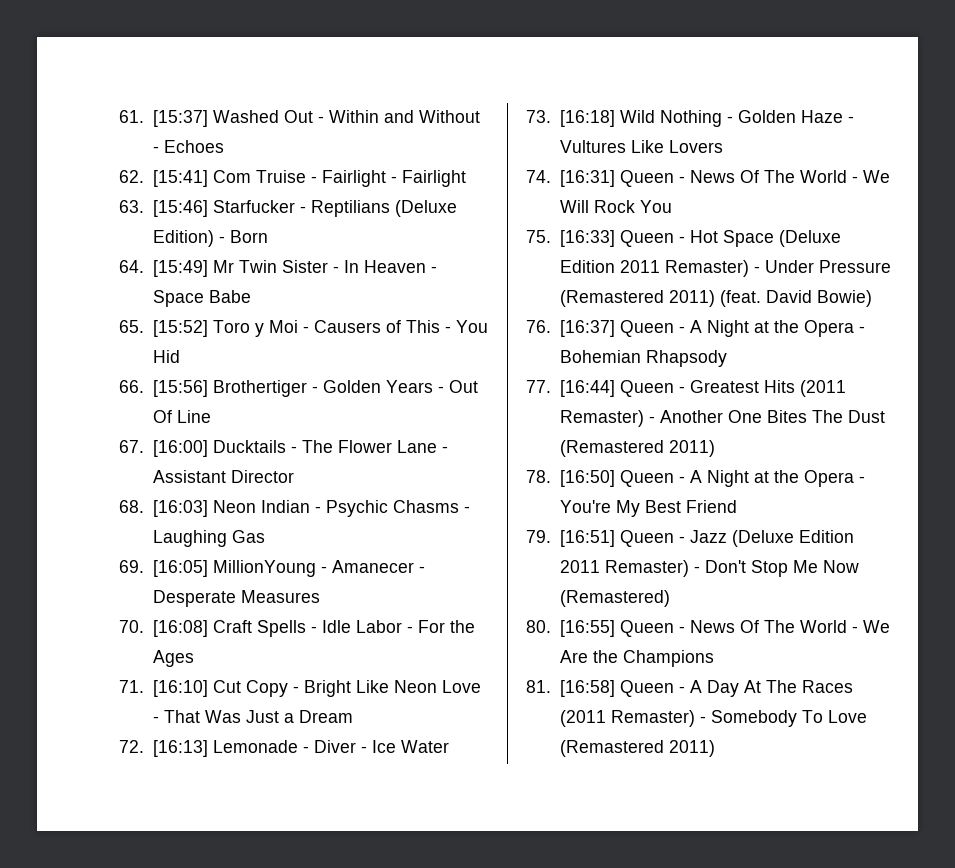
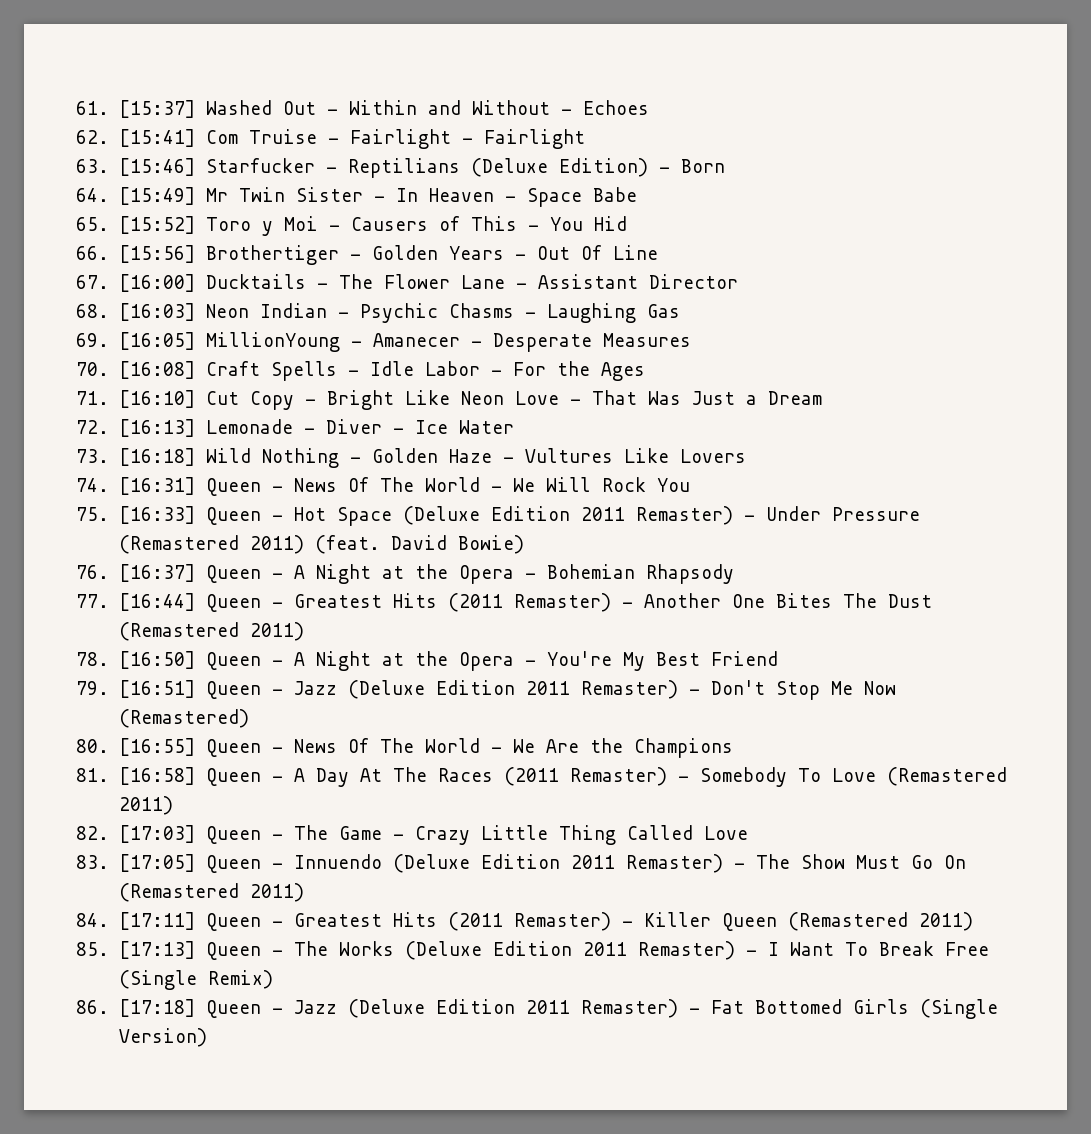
+ 82. [17:03] Queen - The Game - Crazy Little Thing Called Love
+ 83. [17:05] Queen - Innuendo (Deluxe Edition 2011 Remaster) - The Show Must Go On (Remastered 2011)
+ 84. [17:11] Queen - Greatest Hits (2011 Remaster) - Killer Queen (Remastered 2011)
+ 85. [17:13] Queen - The Works (Deluxe Edition 2011 Remaster) - I Want To Break Free (Single Remix)
+ 86. [17:18] Queen - Jazz (Deluxe Edition 2011 Remaster) - Fat Bottomed Girls (Single Version)

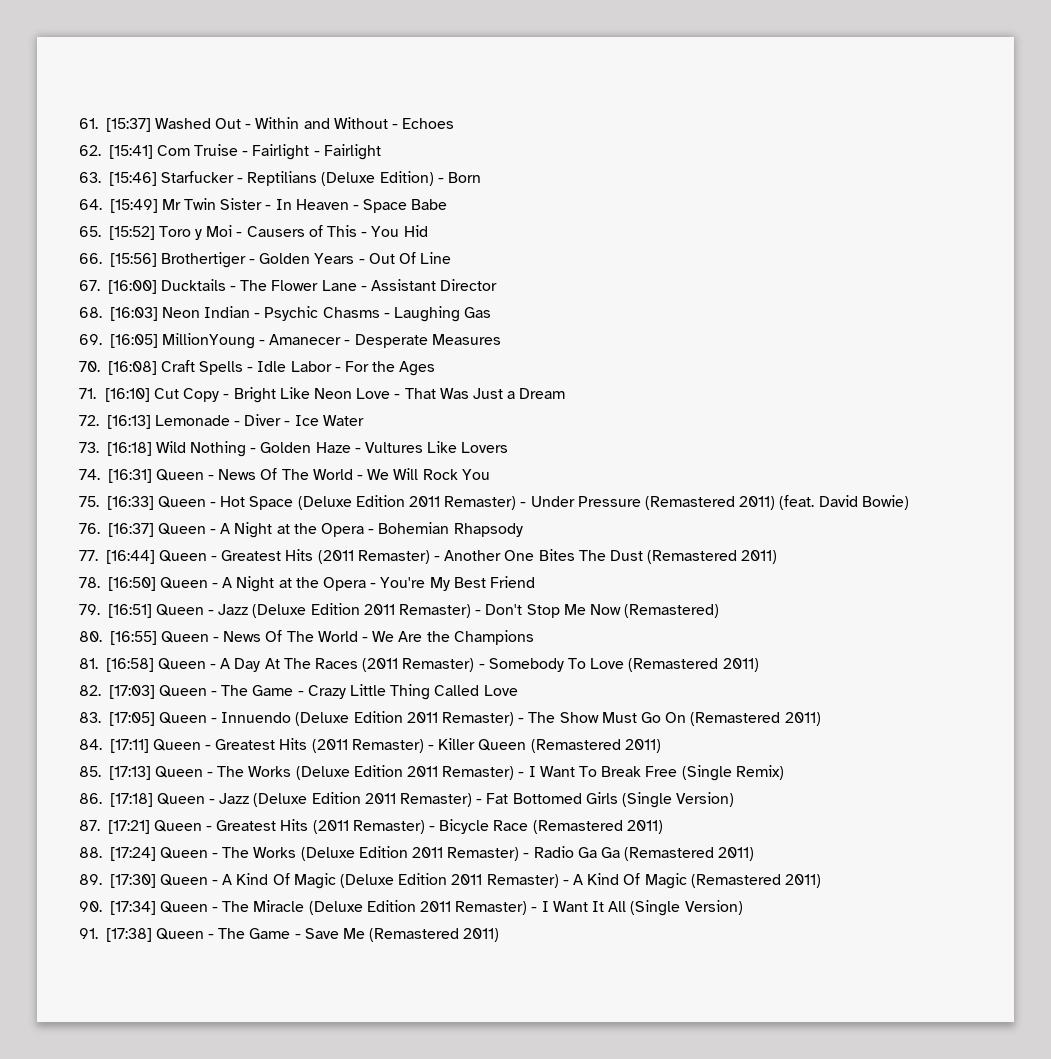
+ 87. [17:21] Queen - Greatest Hits (2011 Remaster) - Bicycle Race (Remastered 2011)
+ 88. [17:24] Queen - The Works (Deluxe Edition 2011 Remaster) - Radio Ga Ga (Remastered 2011)
+ 89. [17:30] Queen - A Kind Of Magic (Deluxe Edition 2011 Remaster) - A Kind Of Magic (Remastered 2011)
+ 90. [17:34] Queen - The Miracle (Deluxe Edition 2011 Remaster) - I Want It All (Single Version)
+ 91. [17:38] Queen - The Game - Save Me (Remastered 2011)

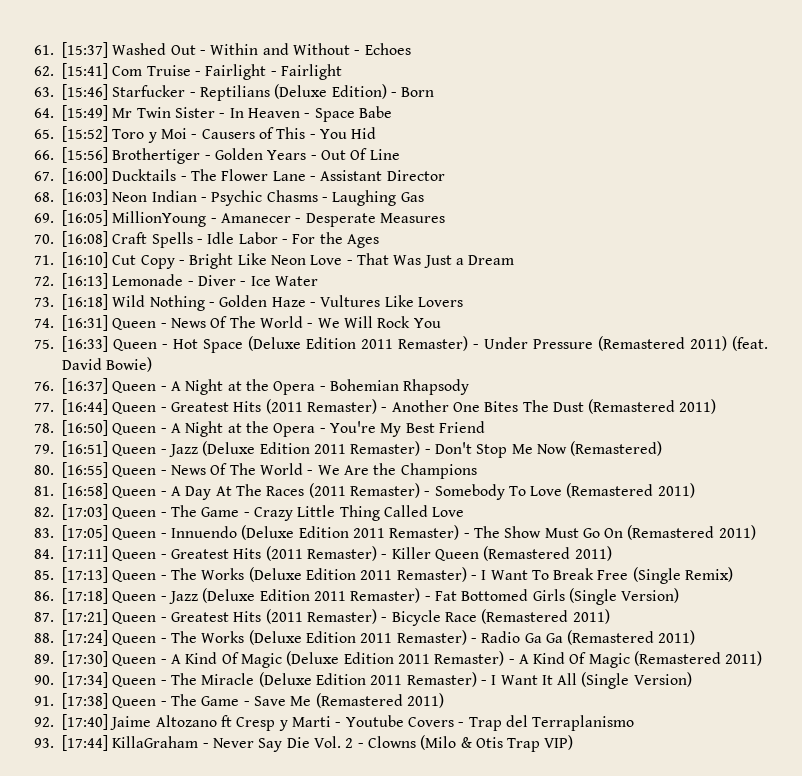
+ 92. [17:40] Jaime Altozano ft Cresp y Marti - Youtube Covers - Trap del Terraplanismo
+ 93. [17:44] KillaGraham - Never Say Die Vol. 2 - Clowns (Milo & Otis Trap VIP)

